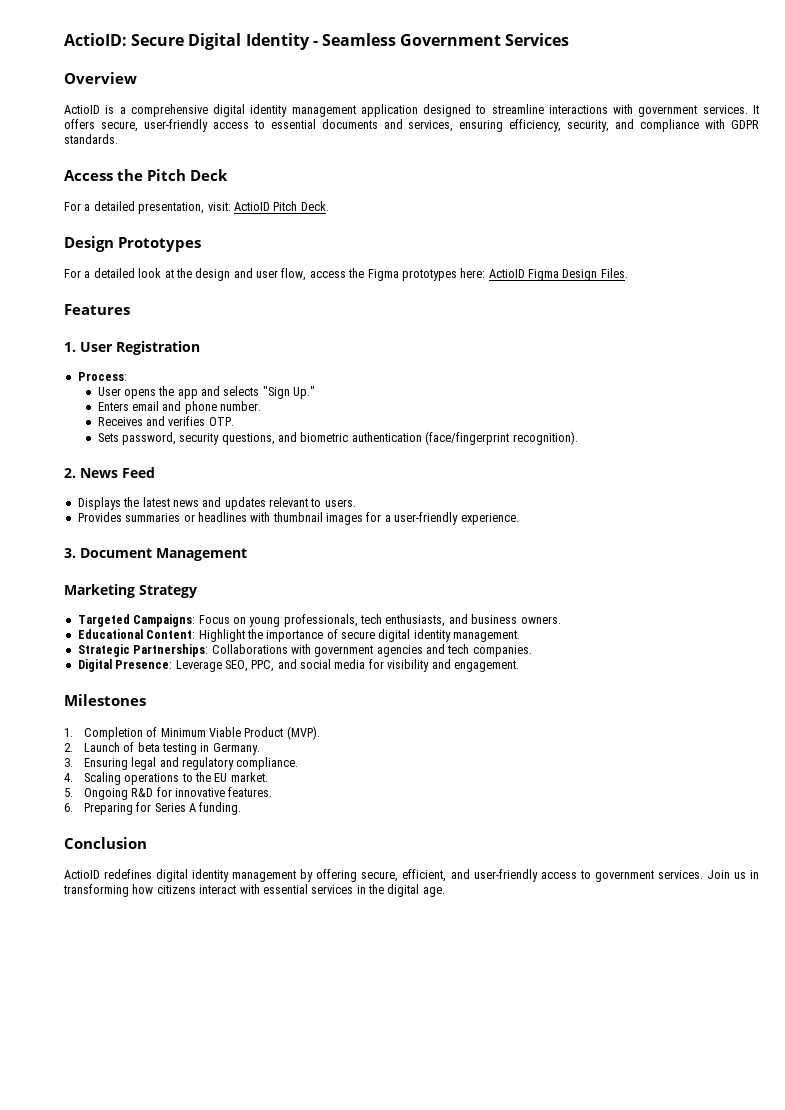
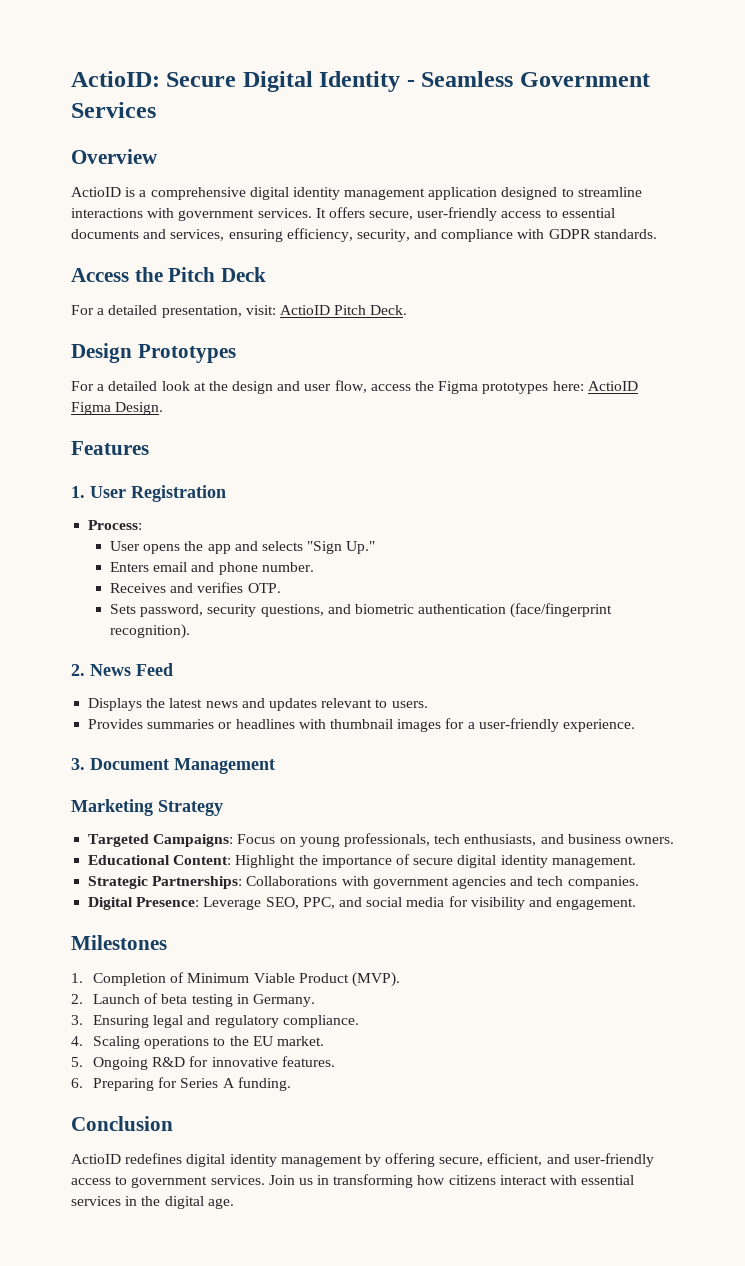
- For a detailed look at the design and user flow, access the Figma prototypes here: ActioID Figma Design Files.
+ For a detailed look at the design and user flow, access the Figma prototypes here: ActioID Figma Design.

